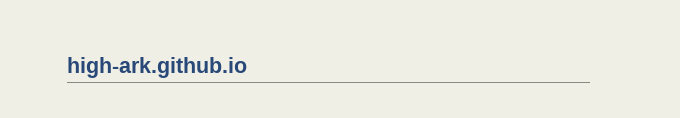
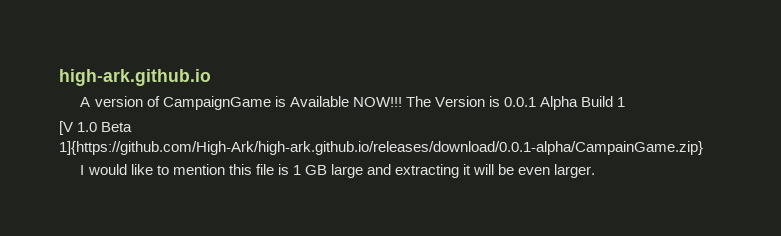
+ A version of CampaignGame is Available NOW!!! The Version is 0.0.1 Alpha Build 1
+ [V 1.0 Beta 1]{https://github.com/High-Ark/high-ark.github.io/releases/download/0.0.1-alpha/CampainGame.zip}
+ I would like to mention this file is 1 GB large and extracting it will be even larger.

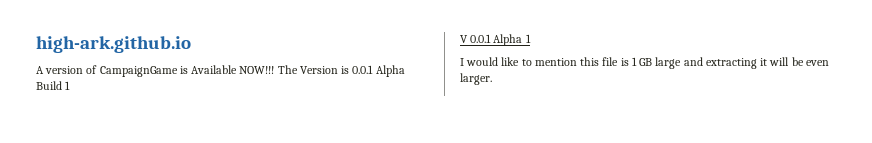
- [V 1.0 Beta 1]{https://github.com/High-Ark/high-ark.github.io/releases/download/0.0.1-alpha/CampainGame.zip}
+ V 0.0.1 Alpha 1

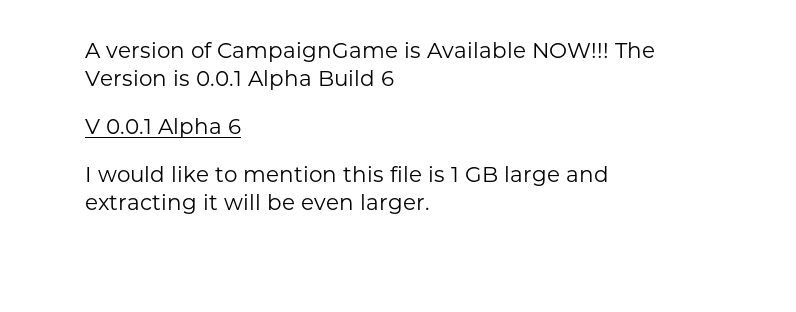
- high-ark.github.io
- The Version is 0.0.1 Alpha Build 1
+ The Version is 0.0.1 Alpha Build 6
- V 0.0.1 Alpha 1
+ V 0.0.1 Alpha 6

